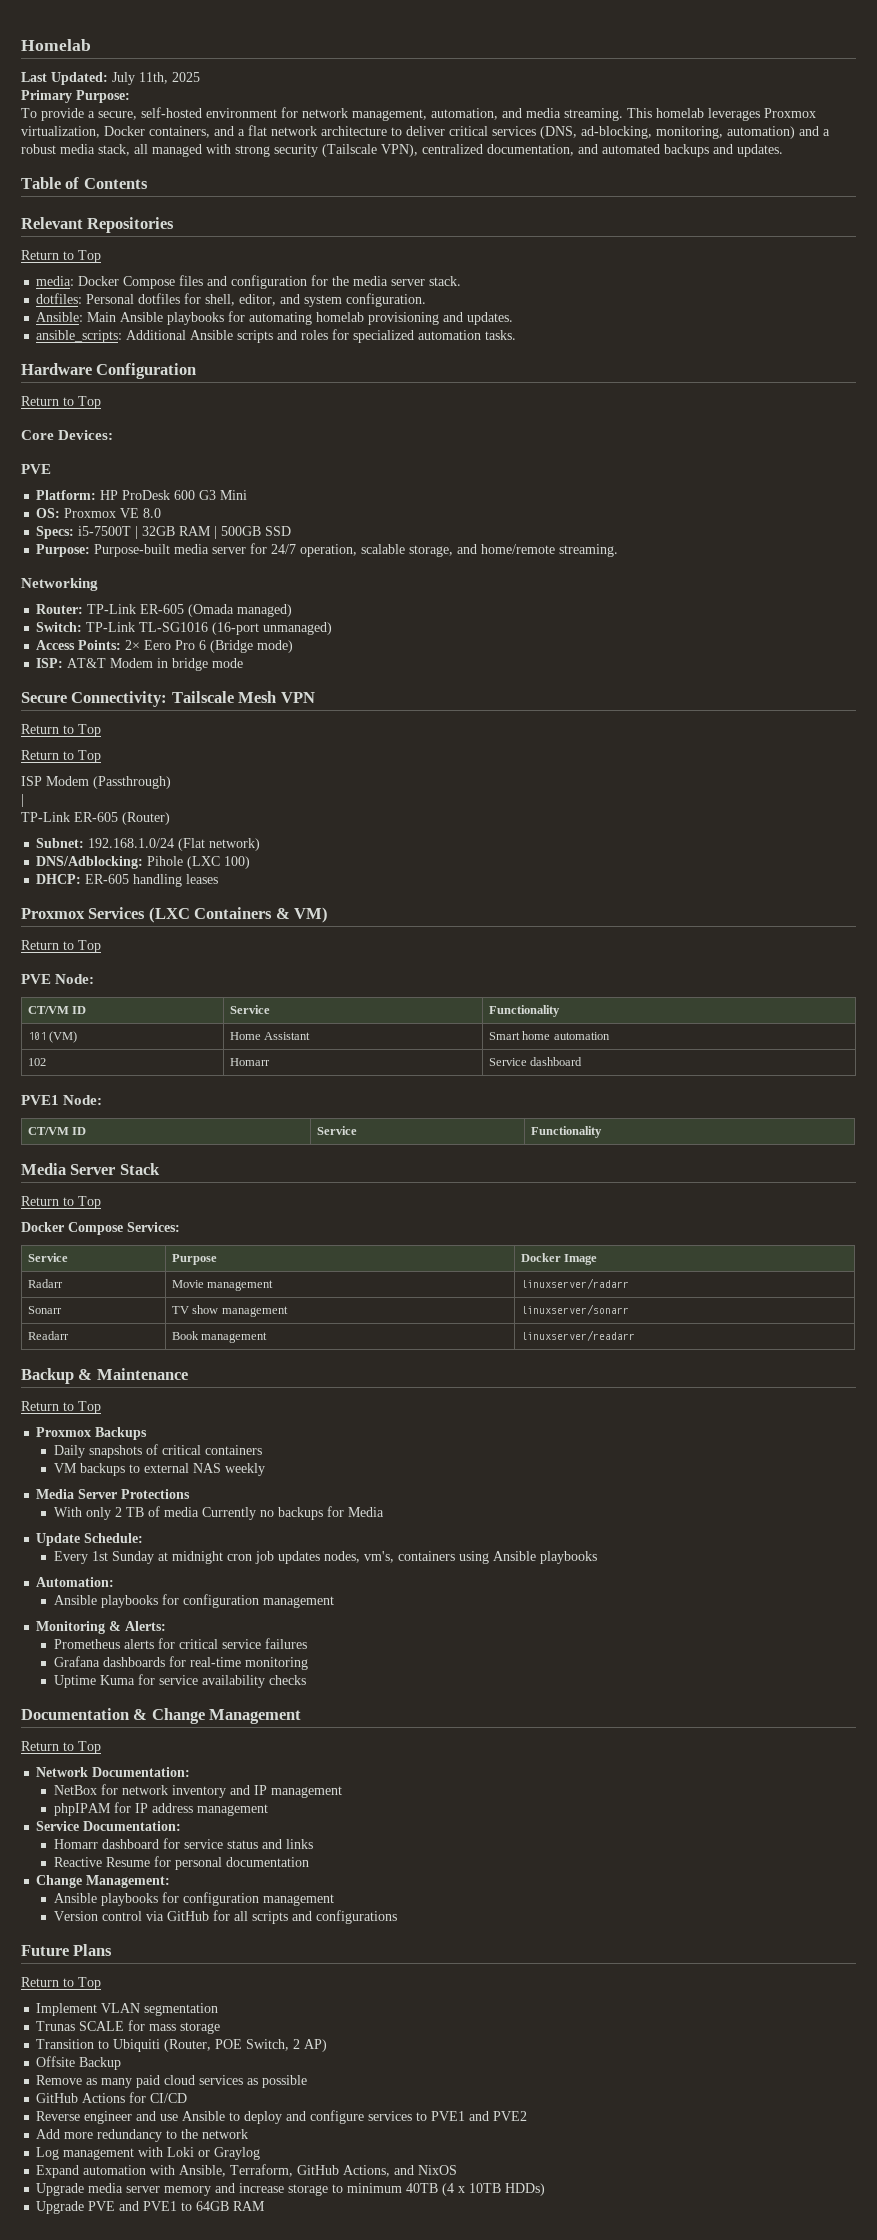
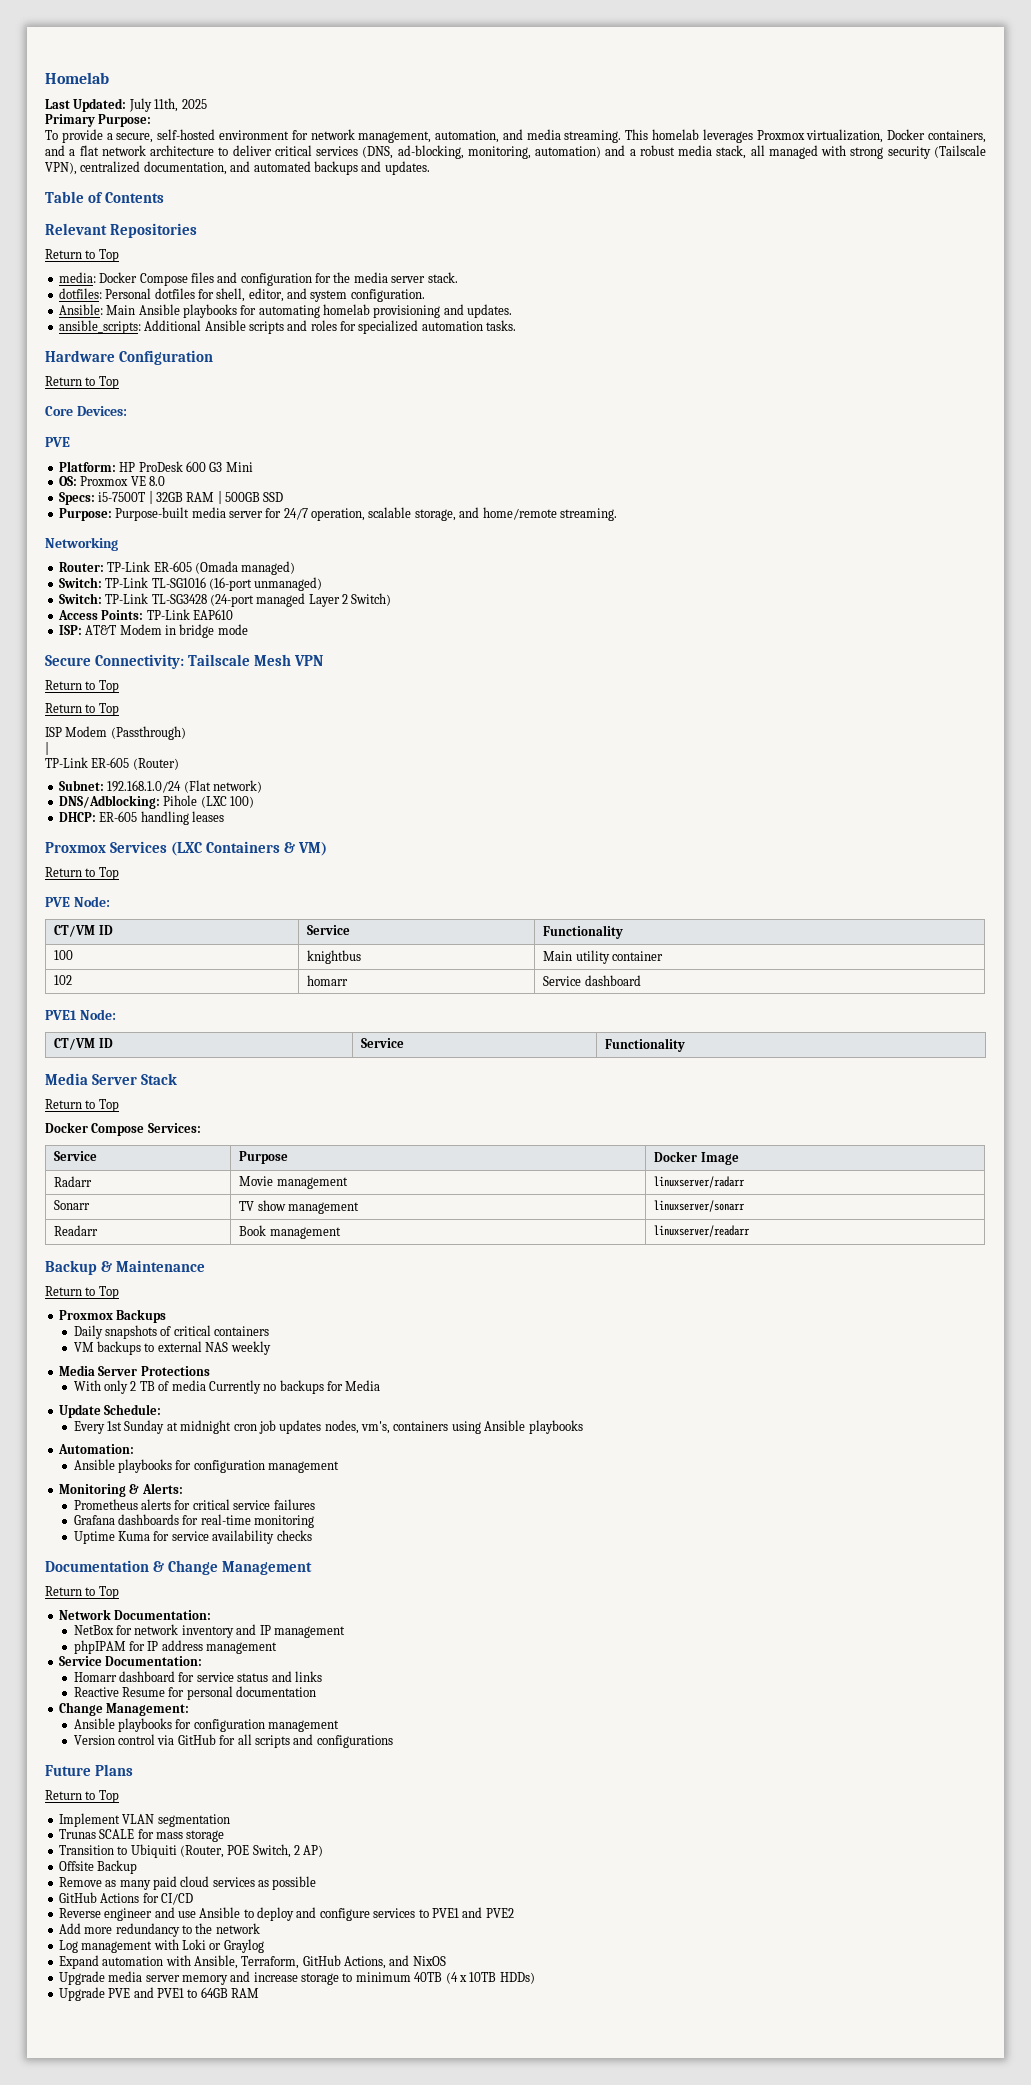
- Access Points: 2× Eero Pro 6 (Bridge mode)
+ Switch: TP-Link TL-SG3428 (24-port managed Layer 2 Switch)
+ Access Points: TP-Link EAP610
- 101 (VM) | Home Assistant | Smart home automation
+ 100 | knightbus | Main utility container
- 102 | Homarr | Service dashboard
+ 102 | homarr | Service dashboard

